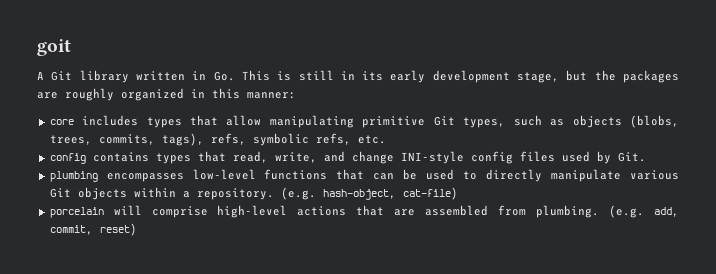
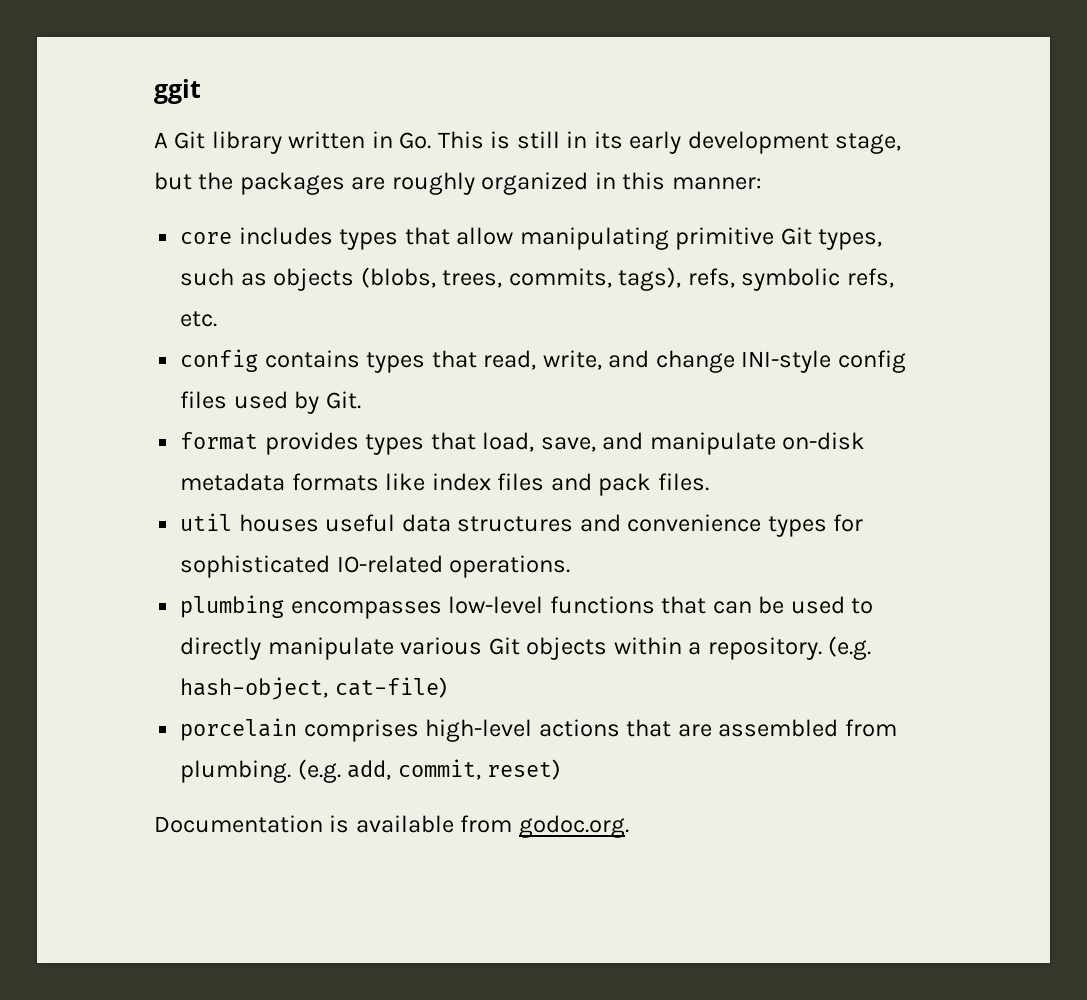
- goit
+ ggit
+ format provides types that load, save, and manipulate on-disk metadata formats like index files and pack files.
+ util houses useful data structures and convenience types for sophisticated IO-related operations.
- porcelain will comprise high-level actions that are assembled from plumbing.
+ porcelain comprises high-level actions that are assembled from plumbing.
+ Documentation is available from godoc.org.

